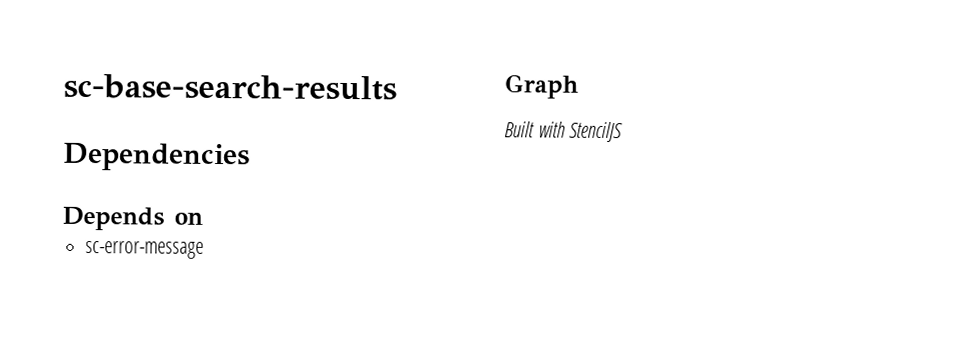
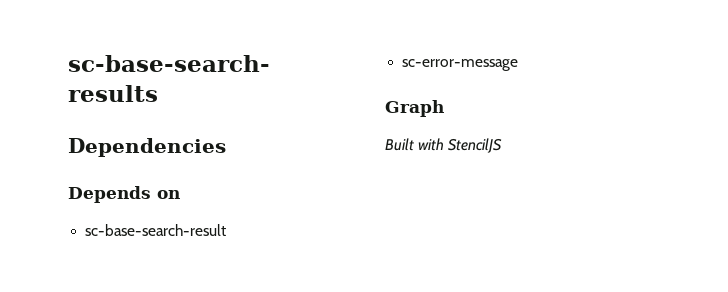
+ sc-base-search-result

